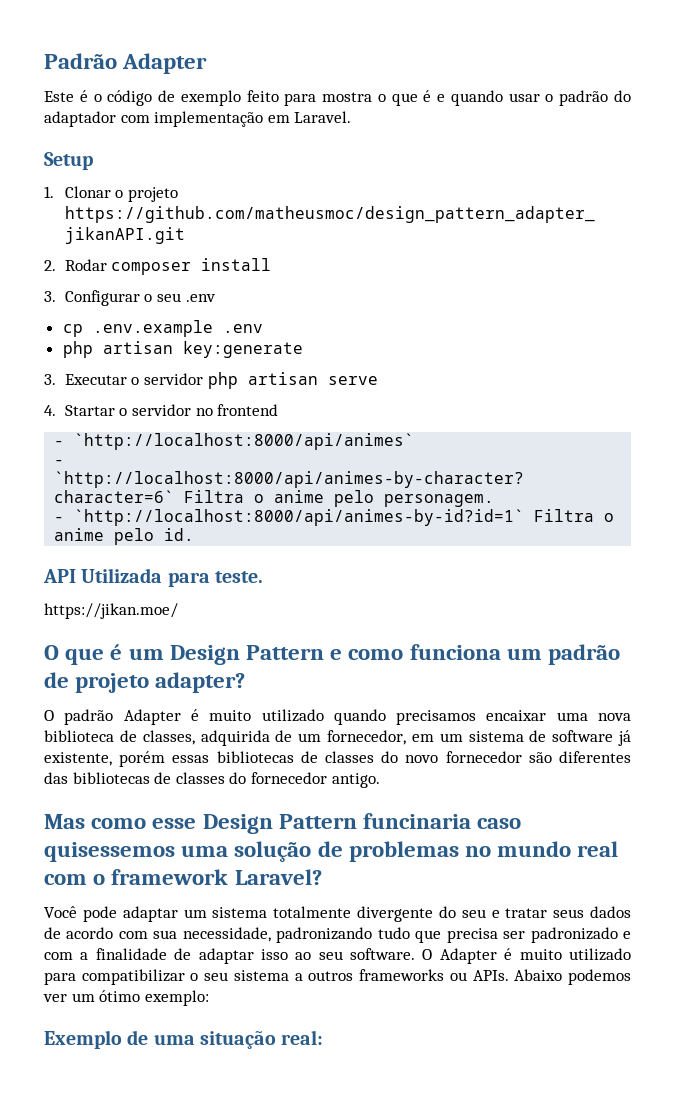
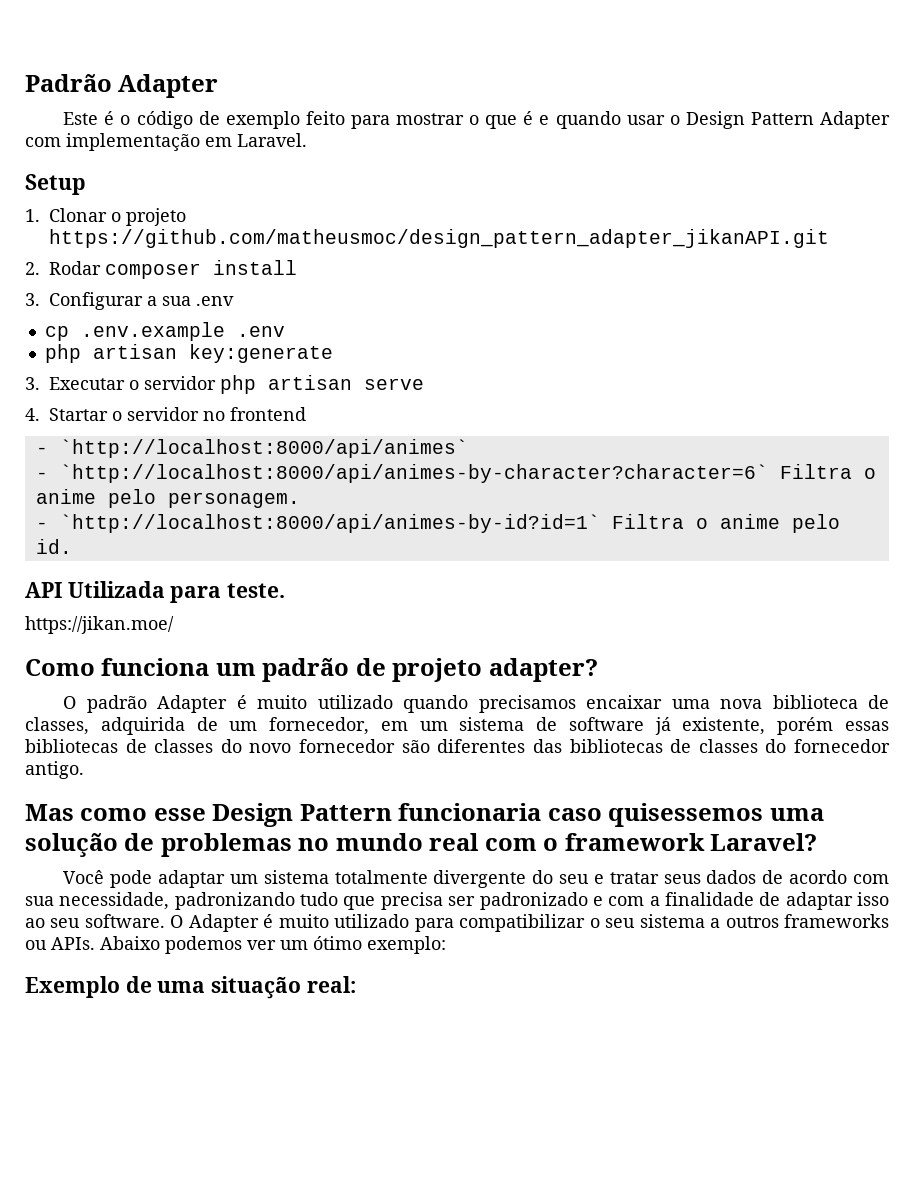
- Este é o código de exemplo feito para mostra o que é e quando usar o padrão do adaptador com implementação em Laravel.
+ Este é o código de exemplo feito para mostrar o que é e quando usar o Design Pattern Adapter com implementação em Laravel.
- 3. Configurar o seu .env
+ 3. Configurar a sua .env
- O que é um Design Pattern e como funciona um padrão de projeto adapter?
+ Como funciona um padrão de projeto adapter?
- Mas como esse Design Pattern funcinaria caso quisessemos uma solução de problemas no mundo real com o framework Laravel?
+ Mas como esse Design Pattern funcionaria caso quisessemos uma solução de problemas no mundo real com o framework Laravel?

